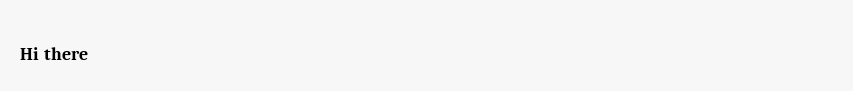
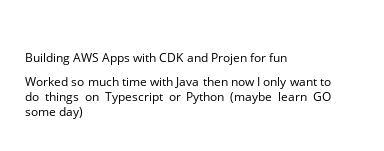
- Hi there
+ Building AWS Apps with CDK and Projen for fun
+ Worked so much time with Java then now I only want to do things on Typescript or Python (maybe learn GO some day)

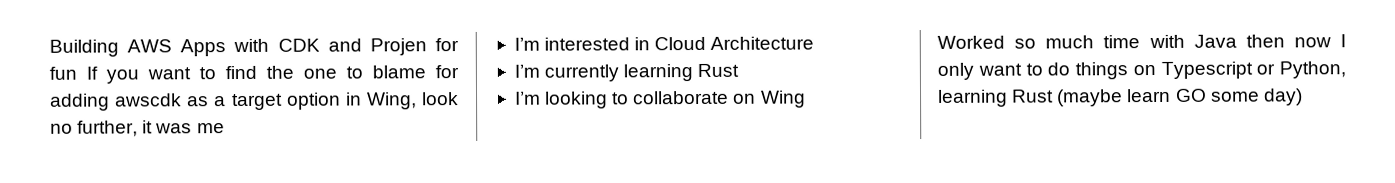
- Building AWS Apps with CDK and Projen for fun
+ Building AWS Apps with CDK and Projen for fun If you want to find the one to blame for adding awscdk as a target option in Wing, look no further, it was me
+ I’m interested in Cloud Architecture
+ I’m currently learning Rust
+ I’m looking to collaborate on Wing
- Worked so much time with Java then now I only want to do things on Typescript or Python (maybe learn GO some day)
+ Worked so much time with Java then now I only want to do things on Typescript or Python, learning Rust (maybe learn GO some day)

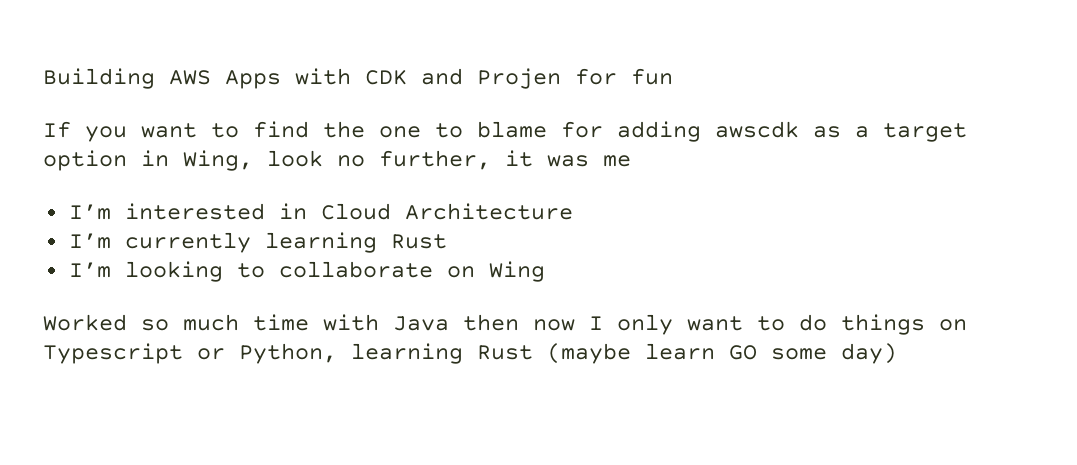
- Building AWS Apps with CDK and Projen for fun If you want to find the one to blame for adding awscdk as a target option in Wing, look no further, it was me
+ Building AWS Apps with CDK and Projen for fun
+ If you want to find the one to blame for adding awscdk as a target option in Wing, look no further, it was me

